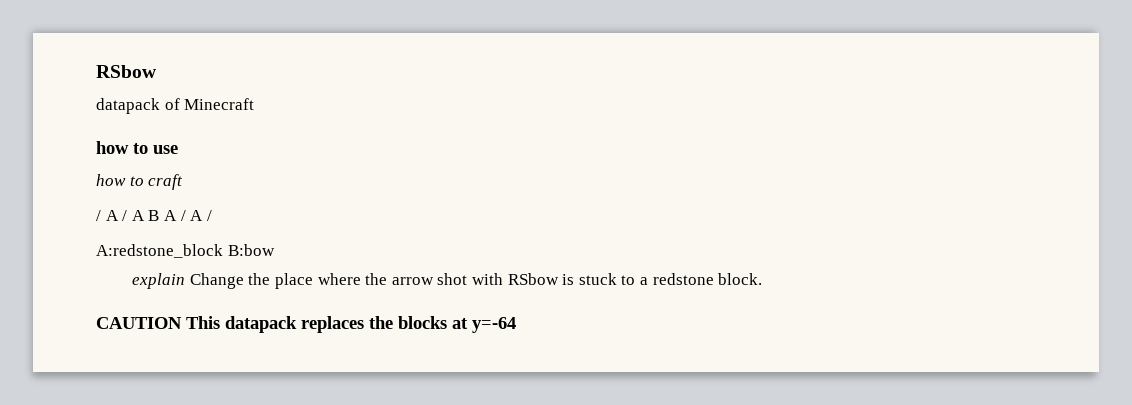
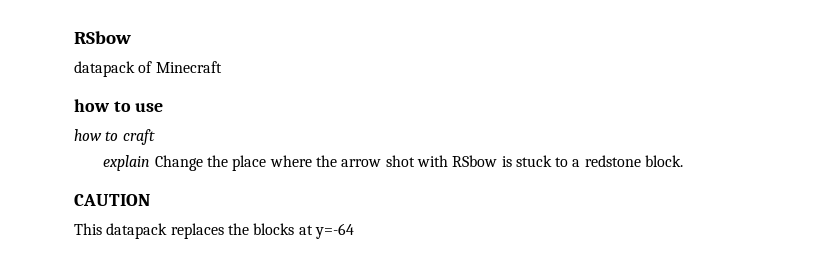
- / A / A B A / A /
- A:redstone_block B:bow
- CAUTION This datapack replaces the blocks at y=-64
+ CAUTION
+ This datapack replaces the blocks at y=-64

